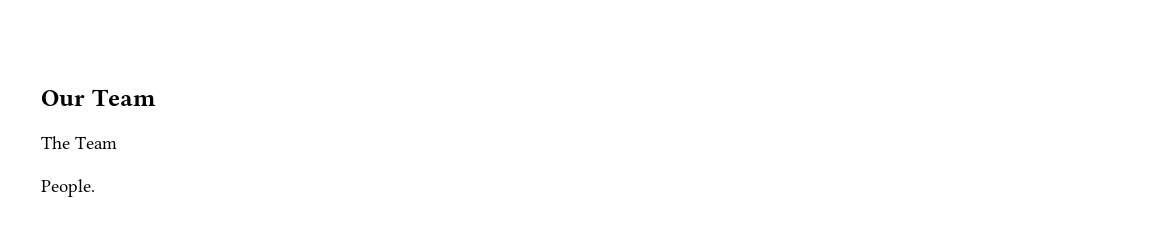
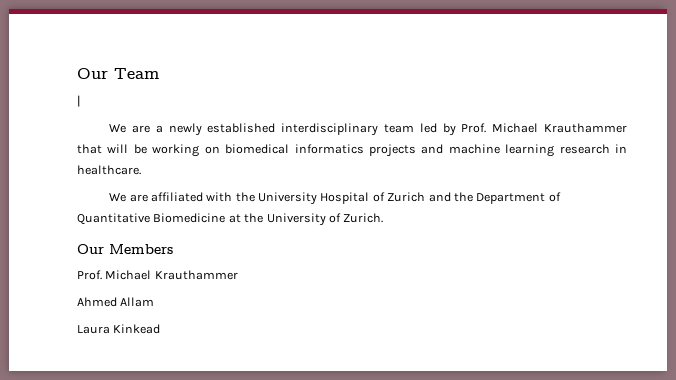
- The Team
- People.
+ |
+ We are a newly established interdisciplinary team led by Prof. Michael Krauthammer that will be working on biomedical informatics projects and machine learning research in healthcare.
+ We are affiliated with the University Hospital of Zurich and the Department of Quantitative Biomedicine at the University of Zurich.
+ Our Members
+ Prof. Michael Krauthammer
+ Ahmed Allam
+ Laura Kinkead

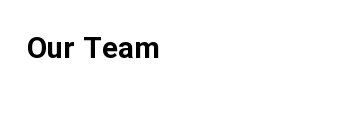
- |
- We are a newly established interdisciplinary team led by Prof. Michael Krauthammer that will be working on biomedical informatics projects and machine learning research in healthcare.
- We are affiliated with the University Hospital of Zurich and the Department of Quantitative Biomedicine at the University of Zurich.
- Our Members
- Prof. Michael Krauthammer
- Ahmed Allam
- Laura Kinkead

